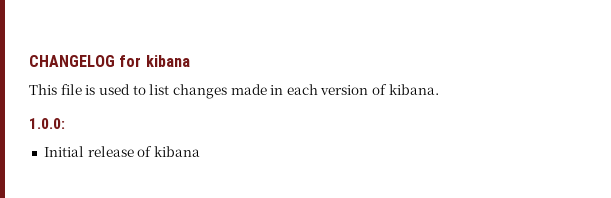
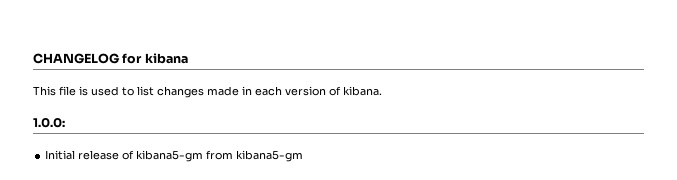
- Initial release of kibana
+ Initial release of kibana5-gm from kibana5-gm

